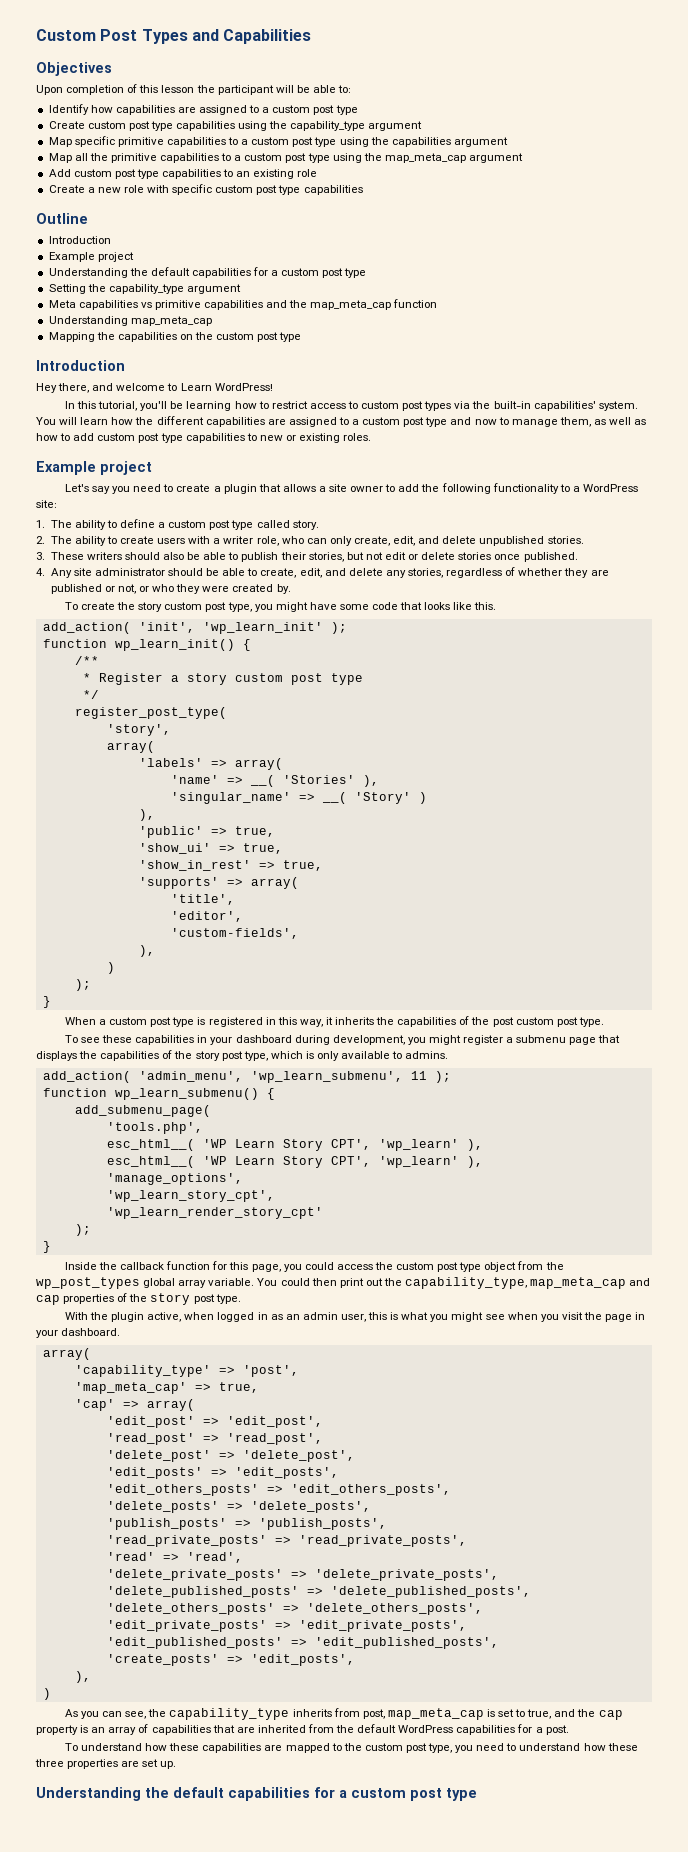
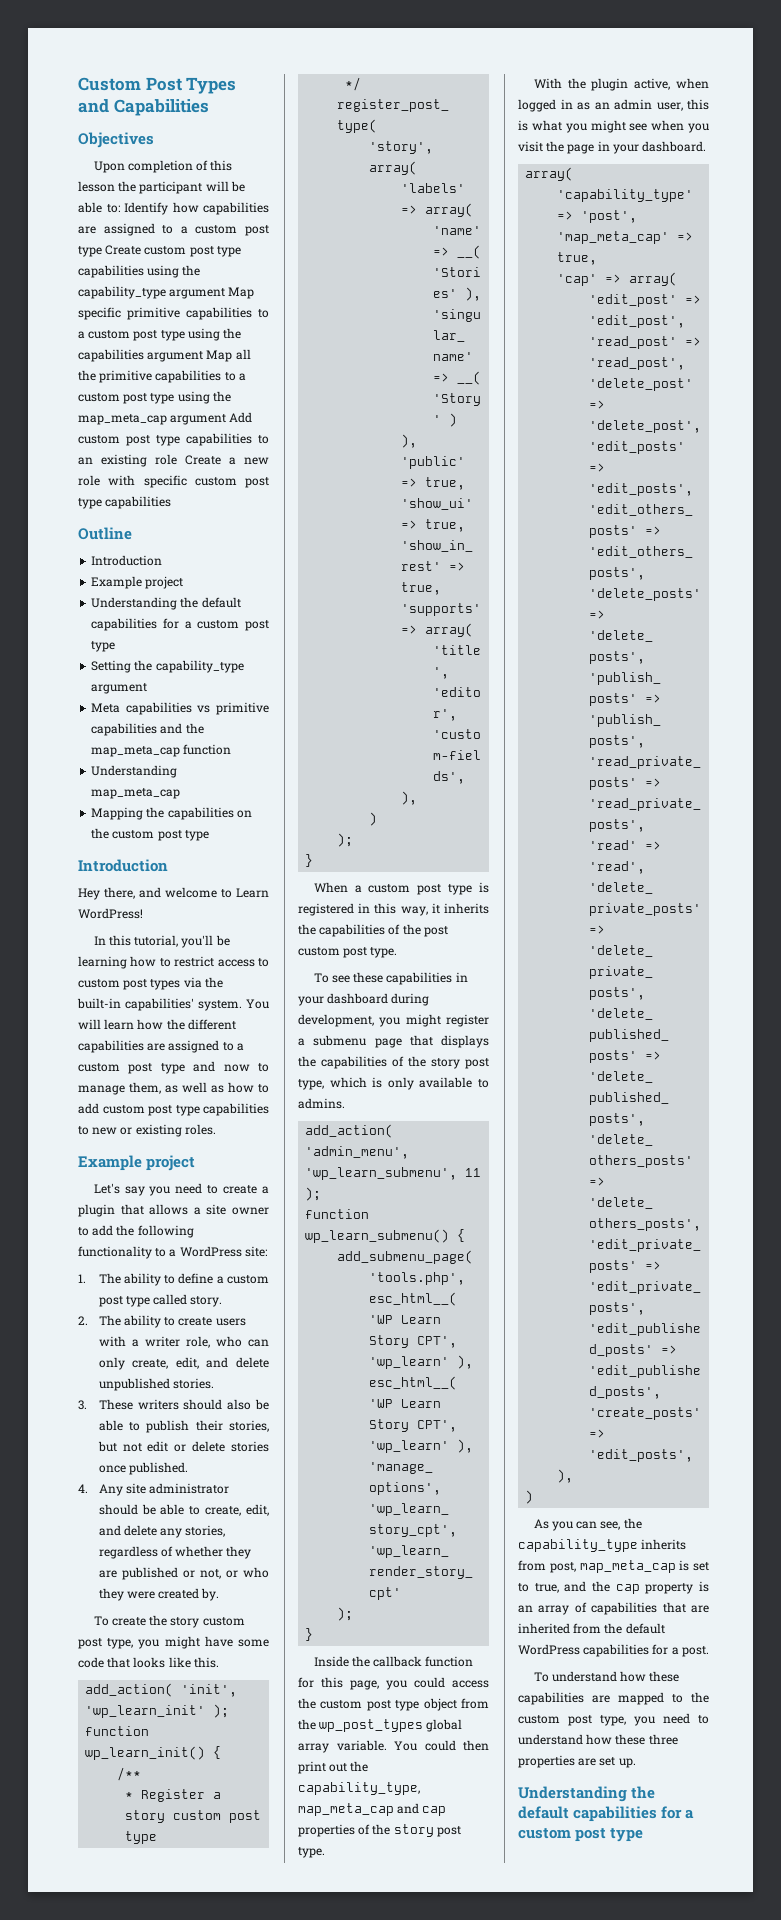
- Upon completion of this lesson the participant will be able to:
- Identify how capabilities are assigned to a custom post type
- Create custom post type capabilities using the capability_type argument
- Map specific primitive capabilities to a custom post type using the capabilities argument
- Map all the primitive capabilities to a custom post type using the map_meta_cap argument
- Add custom post type capabilities to an existing role
- Create a new role with specific custom post type capabilities
+ Upon completion of this lesson the participant will be able to: Identify how capabilities are assigned to a custom post type Create custom post type capabilities using the capability_type argument Map specific primitive capabilities to a custom post type using the capabilities argument Map all the primitive capabilities to a custom post type using the map_meta_cap argument Add custom post type capabilities to an existing role Create a new role with specific custom post type capabilities

